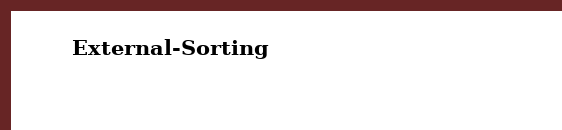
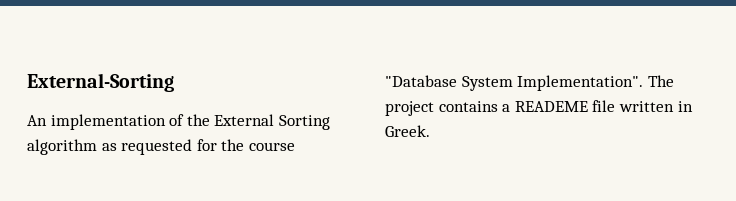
+ An implementation of the External Sorting algorithm as requested for the course "Database System Implementation". The project contains a READEME file written in Greek.

